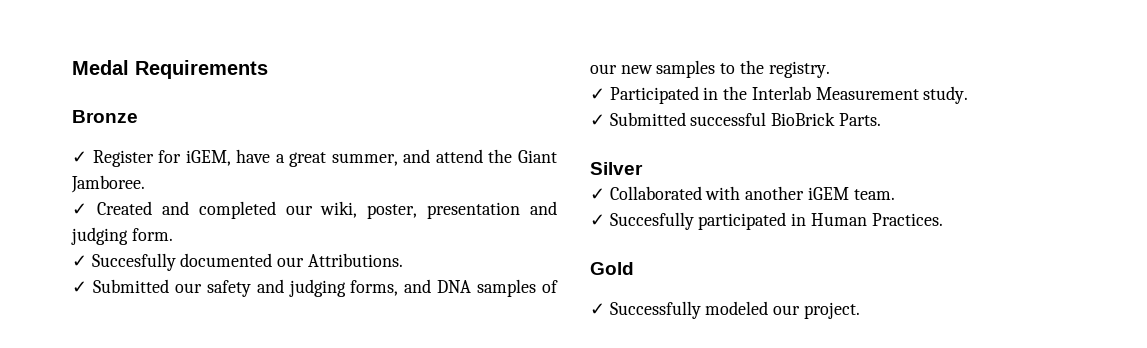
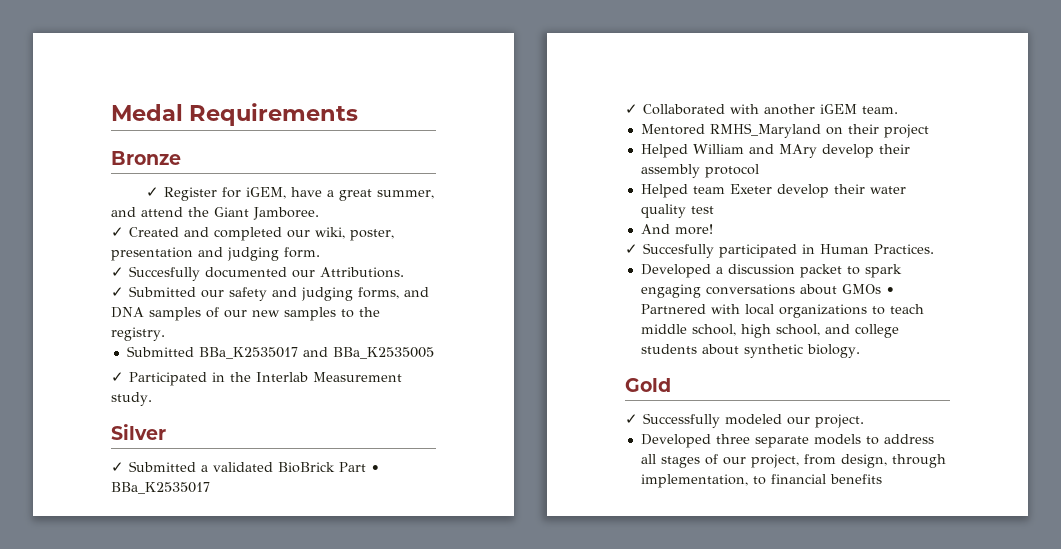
+ Submitted BBa_K2535017 and BBa_K2535005
- ✓ Submitted successful BioBrick Parts.
  Silver
+ ✓ Submitted a validated BioBrick Part • BBa_K2535017
+ Mentored RMHS_Maryland on their project
+ Helped William and MAry develop their assembly protocol
+ Helped team Exeter develop their water quality test
+ And more!
+ Developed a discussion packet to spark engaging conversations about GMOs • Partnered with local organizations to teach middle school, high school, and college students about synthetic biology.
+ Developed three separate models to address all stages of our project, from design, through implementation, to financial benefits

